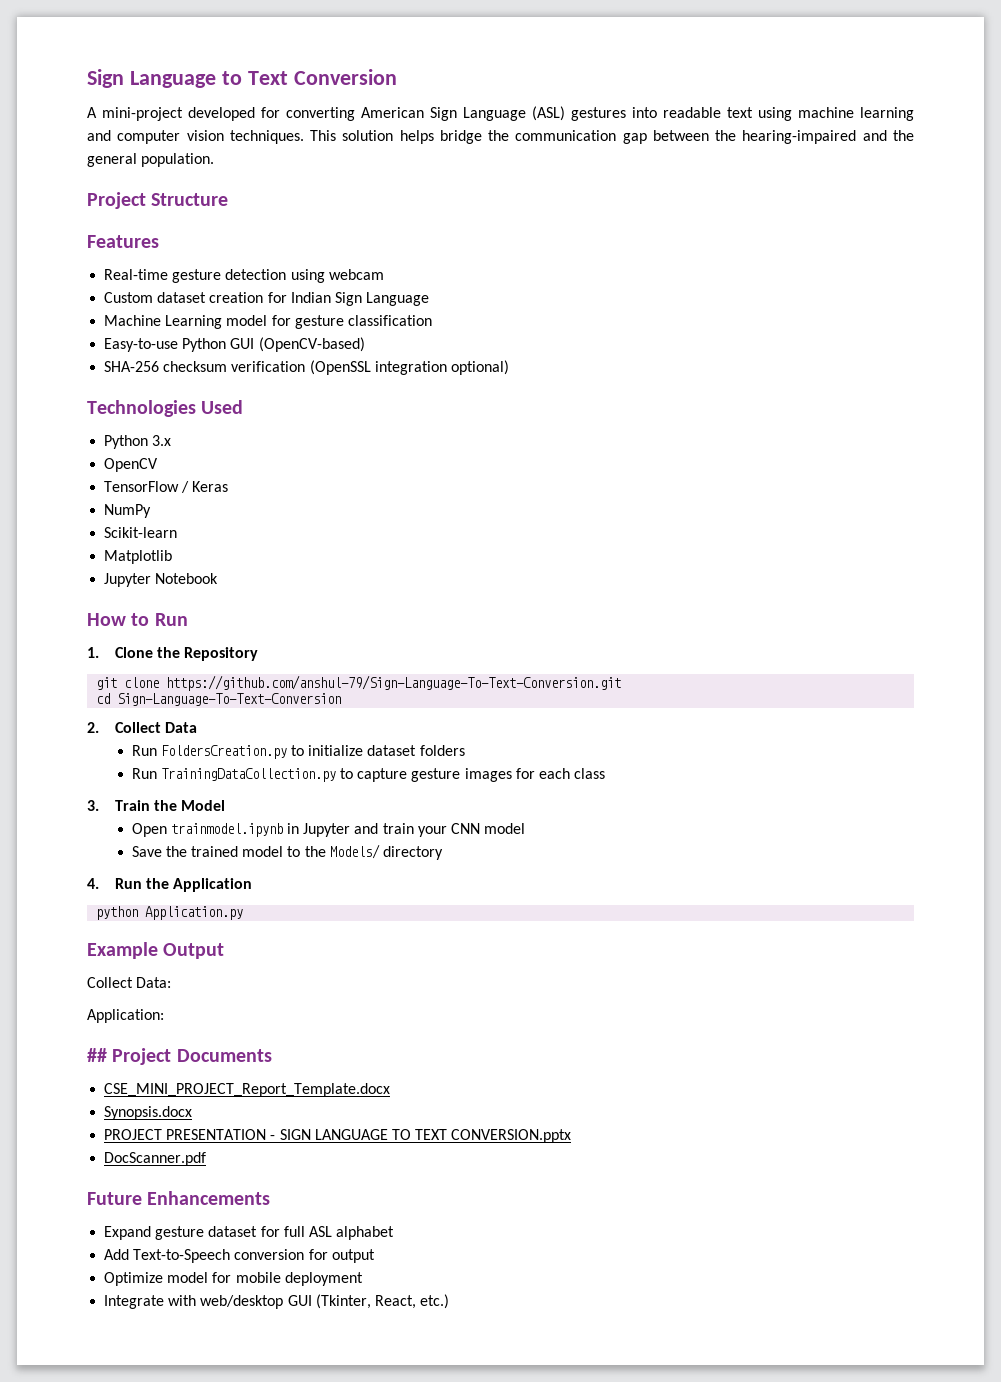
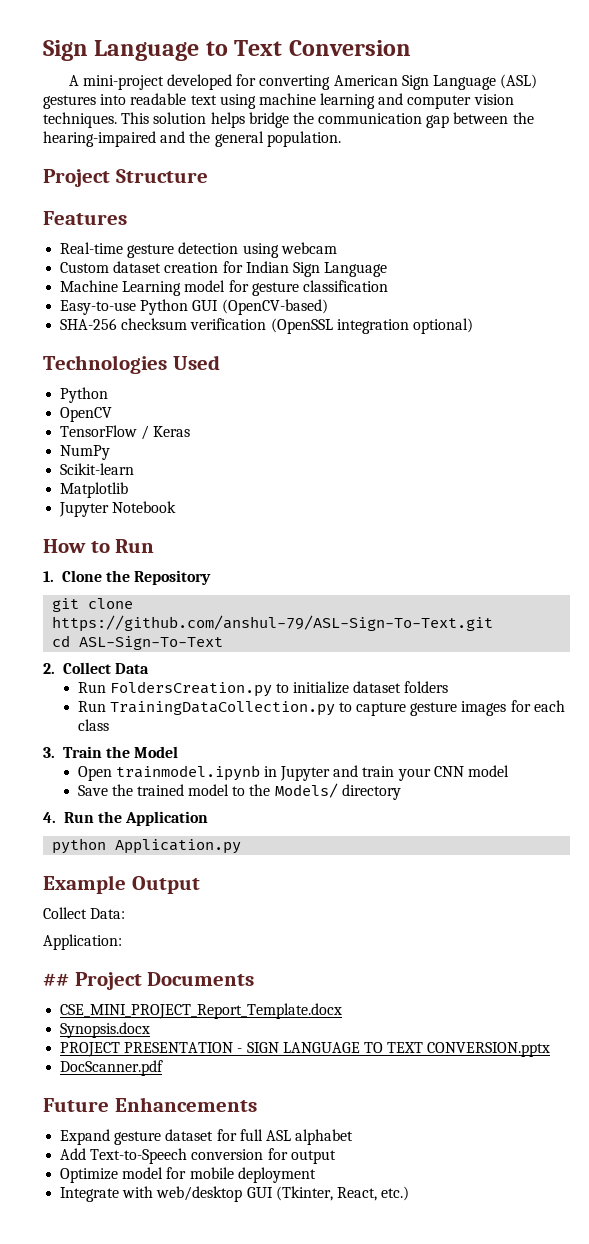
  Technologies Used
- Python 3.x
+ Python
- git clone https://github.com/anshul-79/Sign-Language-To-Text-Conversion.git
+ git clone https://github.com/anshul-79/ASL-Sign-To-Text.git
- cd Sign-Language-To-Text-Conversion
+ cd ASL-Sign-To-Text

